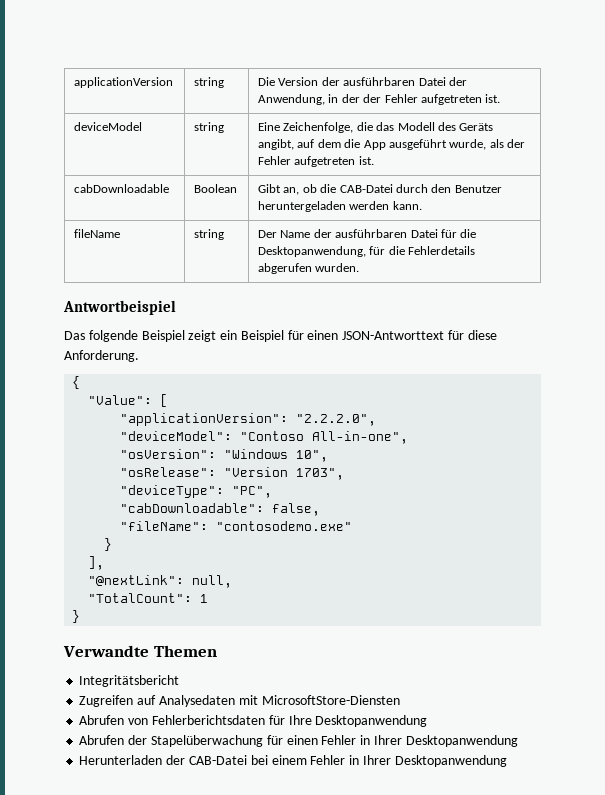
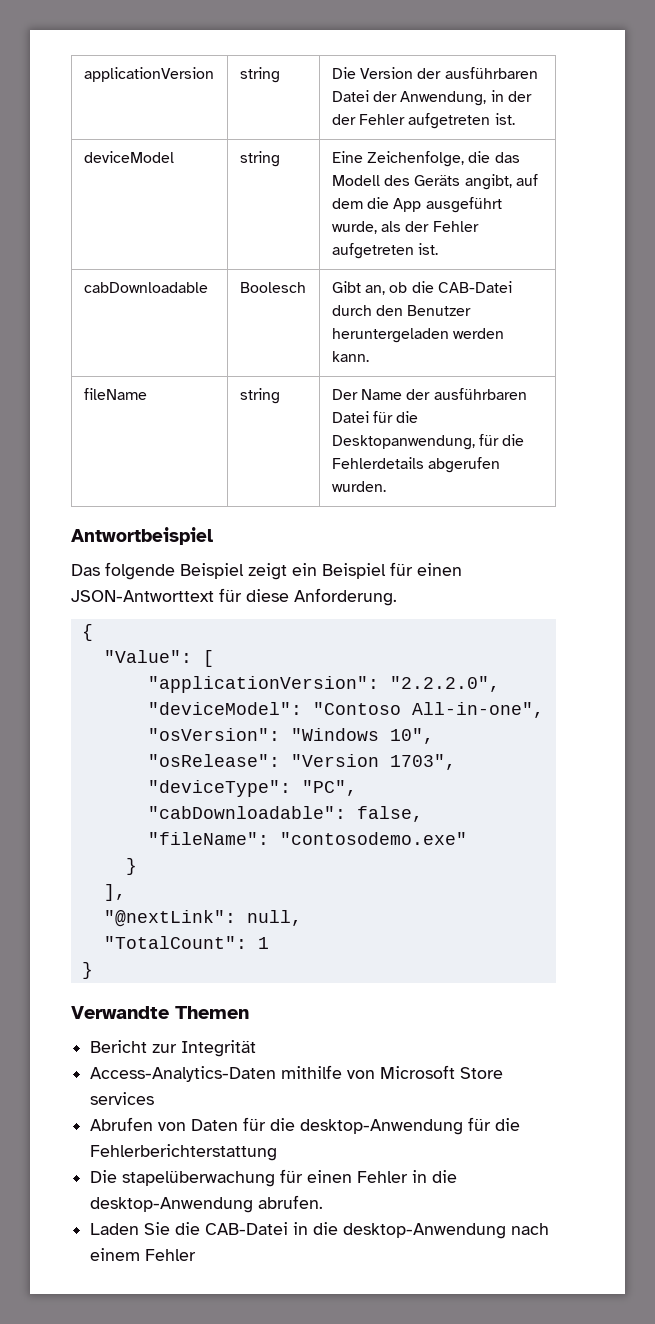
- cabDownloadable | Boolean | Gibt an, ob die CAB-Datei durch den Benutzer heruntergeladen werden kann.
+ cabDownloadable | Boolesch | Gibt an, ob die CAB-Datei durch den Benutzer heruntergeladen werden kann.
- Integritätsbericht
- Zugreifen auf Analysedaten mit MicrosoftStore-Diensten
- Abrufen von Fehlerberichtsdaten für Ihre Desktopanwendung
- Abrufen der Stapelüberwachung für einen Fehler in Ihrer Desktopanwendung
- Herunterladen der CAB-Datei bei einem Fehler in Ihrer Desktopanwendung
+ Bericht zur Integrität
+ Access-Analytics-Daten mithilfe von Microsoft Store services
+ Abrufen von Daten für die desktop-Anwendung für die Fehlerberichterstattung
+ Die stapelüberwachung für einen Fehler in die desktop-Anwendung abrufen.
+ Laden Sie die CAB-Datei in die desktop-Anwendung nach einem Fehler

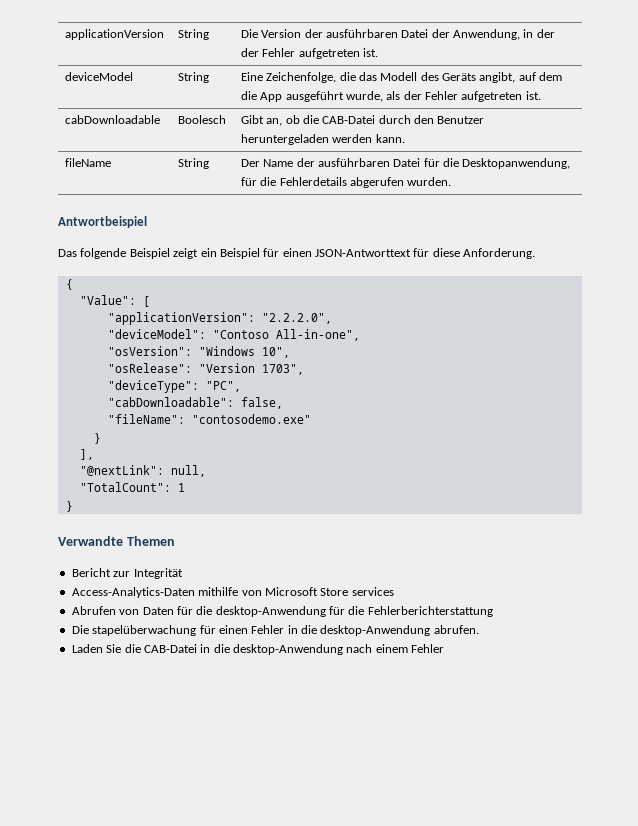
- applicationVersion | string | Die Version der ausführbaren Datei der Anwendung, in der der Fehler aufgetreten ist.
+ applicationVersion | String | Die Version der ausführbaren Datei der Anwendung, in der der Fehler aufgetreten ist.
- deviceModel | string | Eine Zeichenfolge, die das Modell des Geräts angibt, auf dem die App ausgeführt wurde, als der Fehler aufgetreten ist.
+ deviceModel | String | Eine Zeichenfolge, die das Modell des Geräts angibt, auf dem die App ausgeführt wurde, als der Fehler aufgetreten ist.
- fileName | string | Der Name der ausführbaren Datei für die Desktopanwendung, für die Fehlerdetails abgerufen wurden.
+ fileName | String | Der Name der ausführbaren Datei für die Desktopanwendung, für die Fehlerdetails abgerufen wurden.

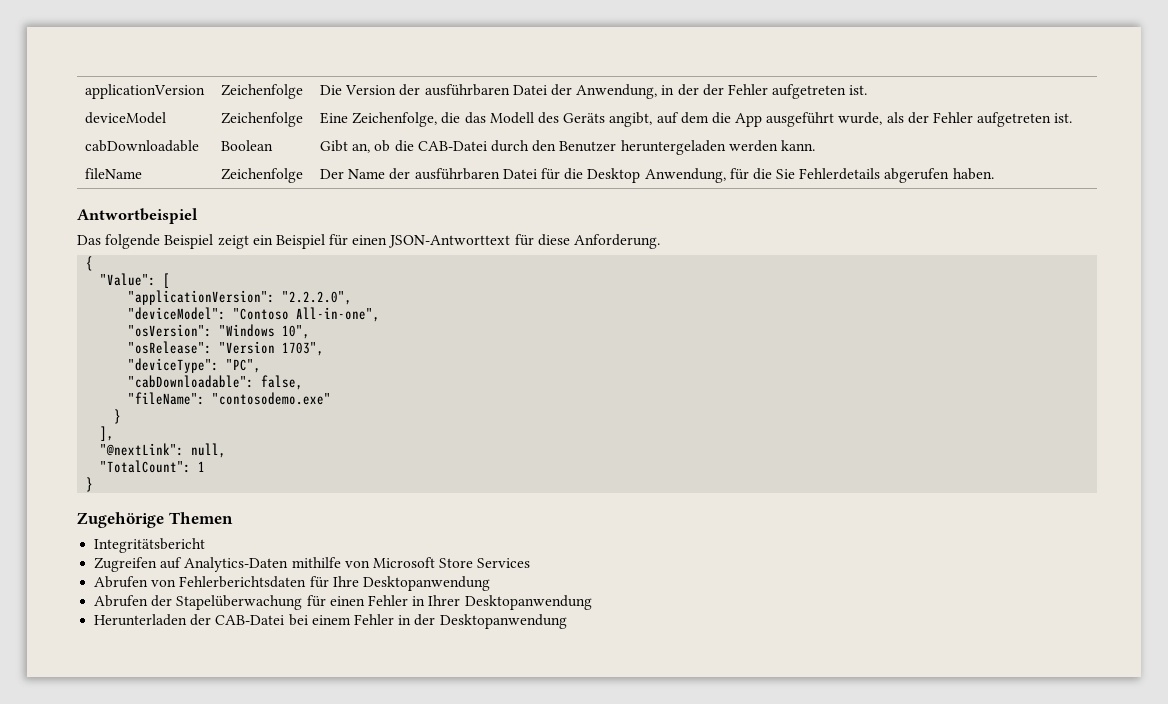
- applicationVersion | String | Die Version der ausführbaren Datei der Anwendung, in der der Fehler aufgetreten ist.
+ applicationVersion | Zeichenfolge | Die Version der ausführbaren Datei der Anwendung, in der der Fehler aufgetreten ist.
- deviceModel | String | Eine Zeichenfolge, die das Modell des Geräts angibt, auf dem die App ausgeführt wurde, als der Fehler aufgetreten ist.
+ deviceModel | Zeichenfolge | Eine Zeichenfolge, die das Modell des Geräts angibt, auf dem die App ausgeführt wurde, als der Fehler aufgetreten ist.
- cabDownloadable | Boolesch | Gibt an, ob die CAB-Datei durch den Benutzer heruntergeladen werden kann.
+ cabDownloadable | Boolean | Gibt an, ob die CAB-Datei durch den Benutzer heruntergeladen werden kann.
- fileName | String | Der Name der ausführbaren Datei für die Desktopanwendung, für die Fehlerdetails abgerufen wurden.
+ fileName | Zeichenfolge | Der Name der ausführbaren Datei für die Desktop Anwendung, für die Sie Fehlerdetails abgerufen haben.
- Verwandte Themen
+ Zugehörige Themen
- Bericht zur Integrität
- Access-Analytics-Daten mithilfe von Microsoft Store services
+ Integritätsbericht
+ Zugreifen auf Analytics-Daten mithilfe von Microsoft Store Services
- Abrufen von Daten für die desktop-Anwendung für die Fehlerberichterstattung
- Die stapelüberwachung für einen Fehler in die desktop-Anwendung abrufen.
- Laden Sie die CAB-Datei in die desktop-Anwendung nach einem Fehler
+ Abrufen von Fehlerberichtsdaten für Ihre Desktopanwendung
+ Abrufen der Stapelüberwachung für einen Fehler in Ihrer Desktopanwendung
+ Herunterladen der CAB-Datei bei einem Fehler in der Desktopanwendung

